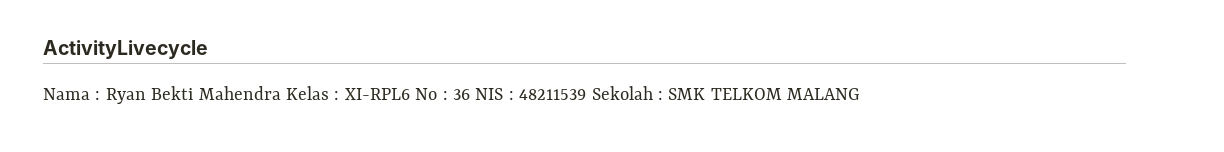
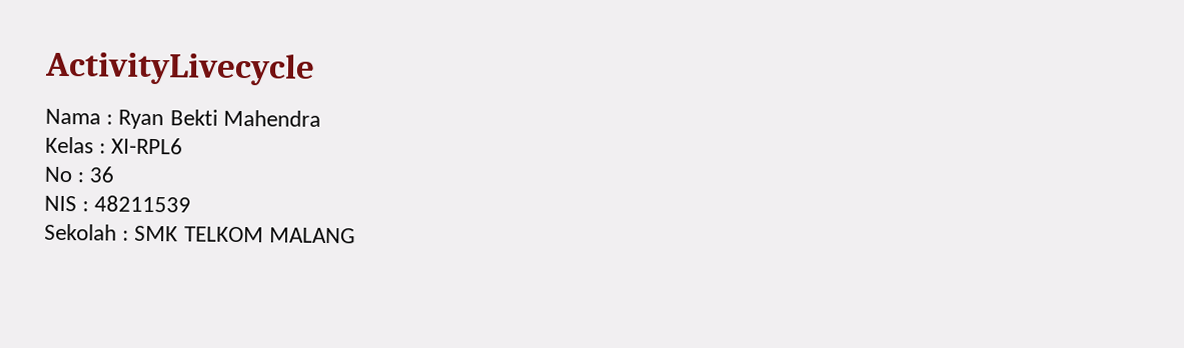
- Nama : Ryan Bekti Mahendra Kelas : XI-RPL6 No : 36 NIS : 48211539 Sekolah : SMK TELKOM MALANG
+ Nama : Ryan Bekti Mahendra
+ Kelas : XI-RPL6
+ No : 36
+ NIS : 48211539
+ Sekolah : SMK TELKOM MALANG

